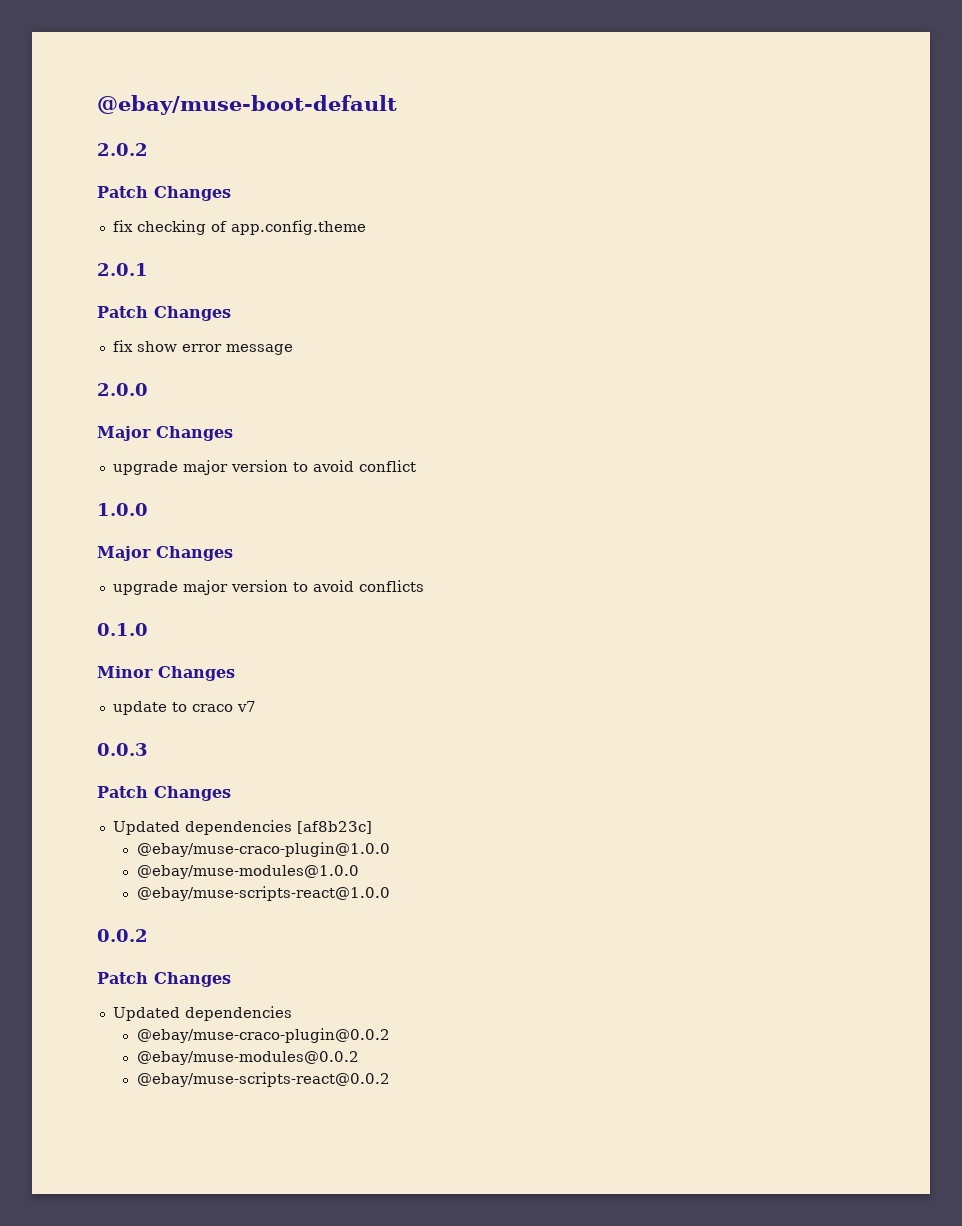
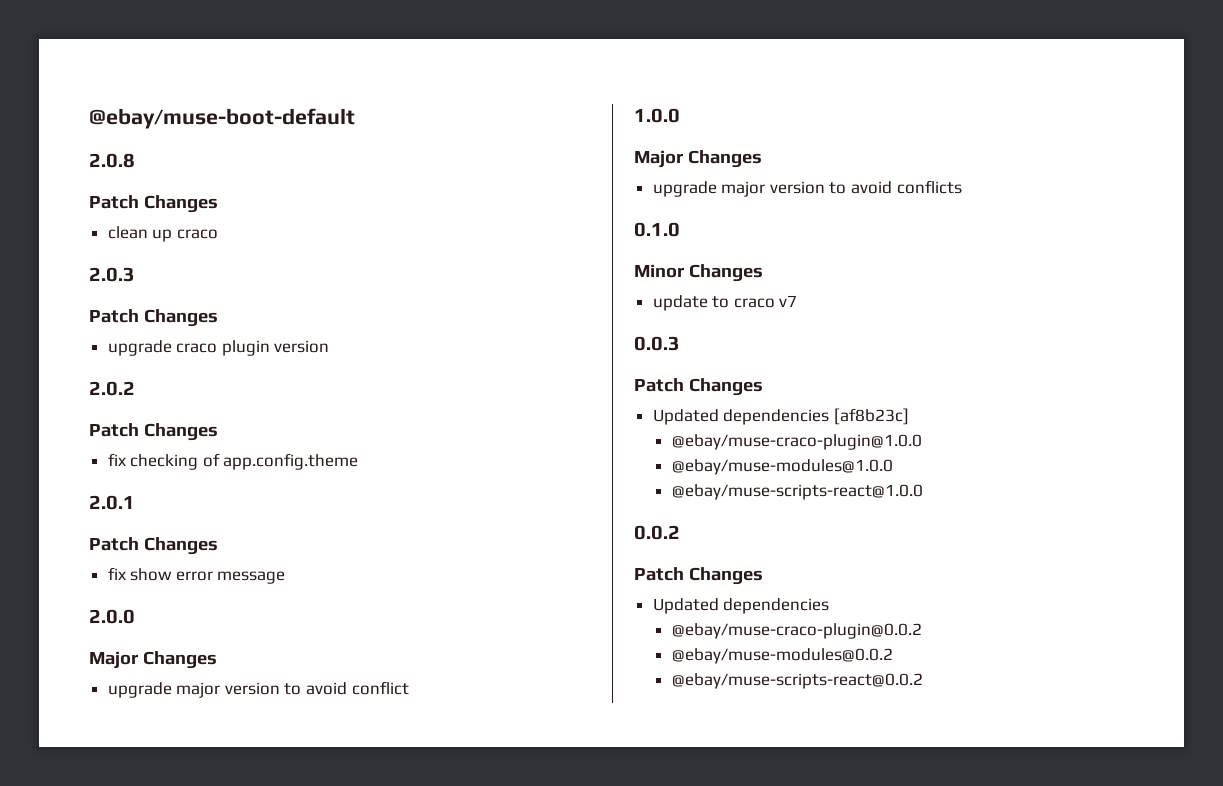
+ 2.0.8
+ Patch Changes
+ clean up craco
+ 2.0.3
+ Patch Changes
+ upgrade craco plugin version

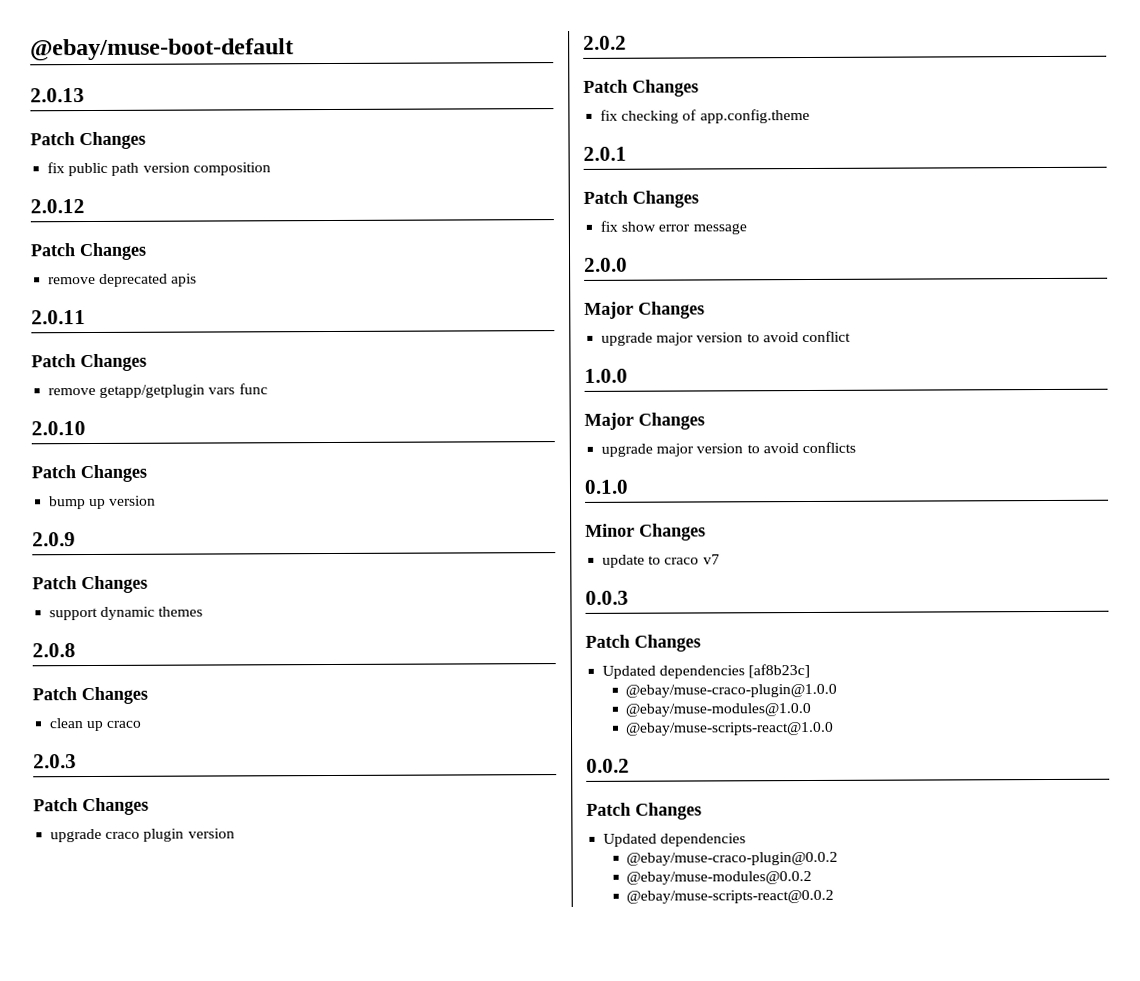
+ 2.0.13
+ Patch Changes
+ fix public path version composition
+ 2.0.12
+ Patch Changes
+ remove deprecated apis
+ 2.0.11
+ Patch Changes
+ remove getapp/getplugin vars func
+ 2.0.10
+ Patch Changes
+ bump up version
+ 2.0.9
+ Patch Changes
+ support dynamic themes

